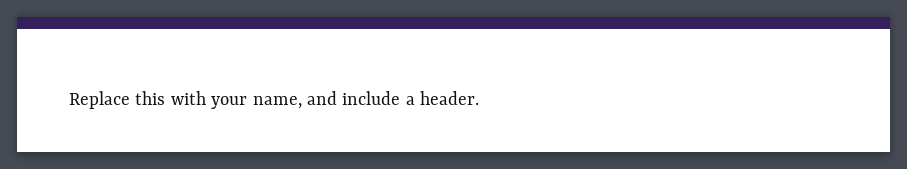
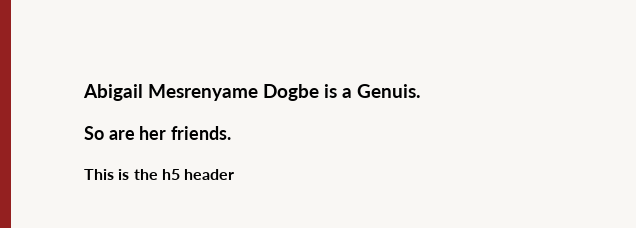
- Replace this with your name, and include a header.
+ Abigail Mesrenyame Dogbe is a Genuis.
+ So are her friends.
+ This is the h5 header

